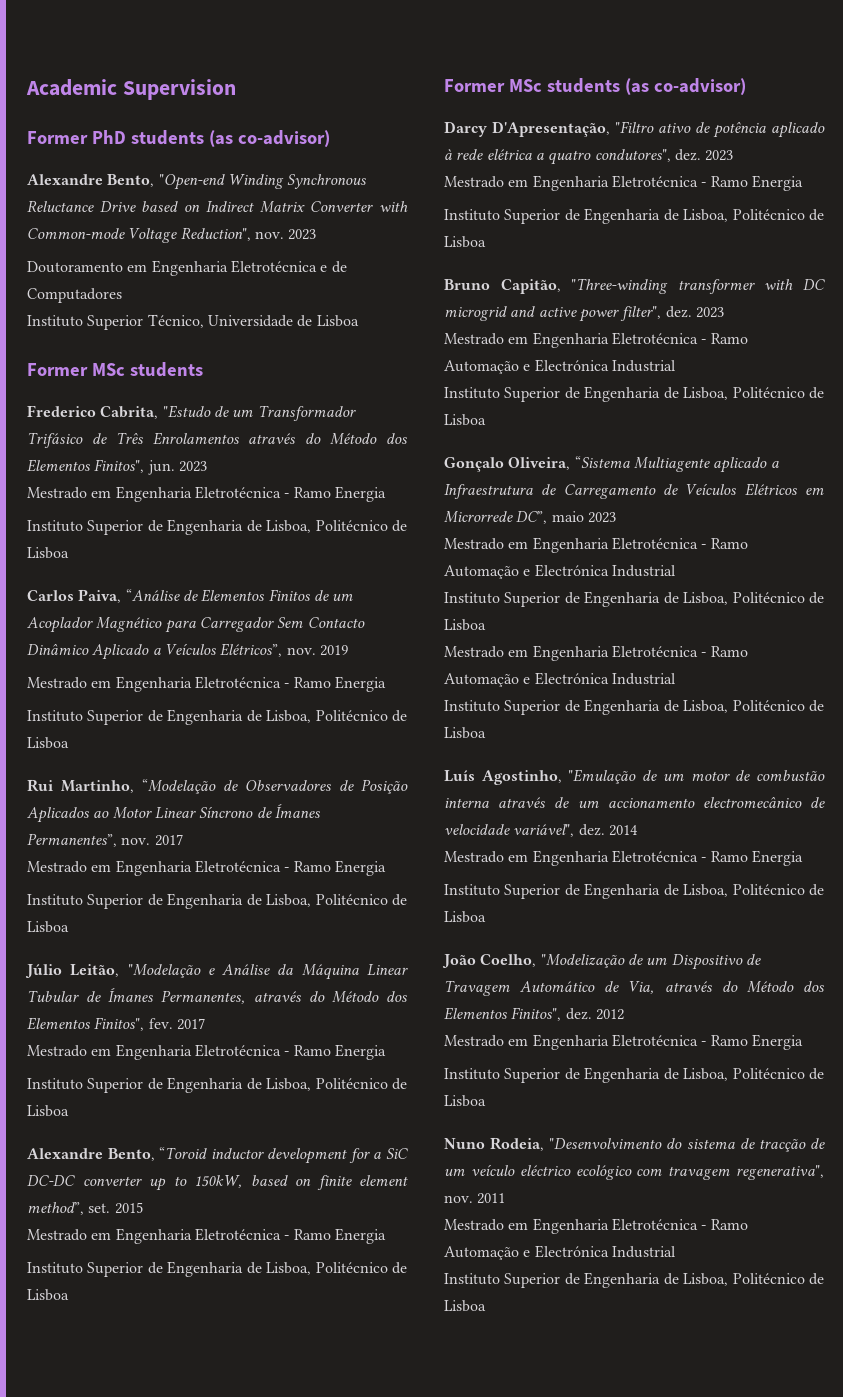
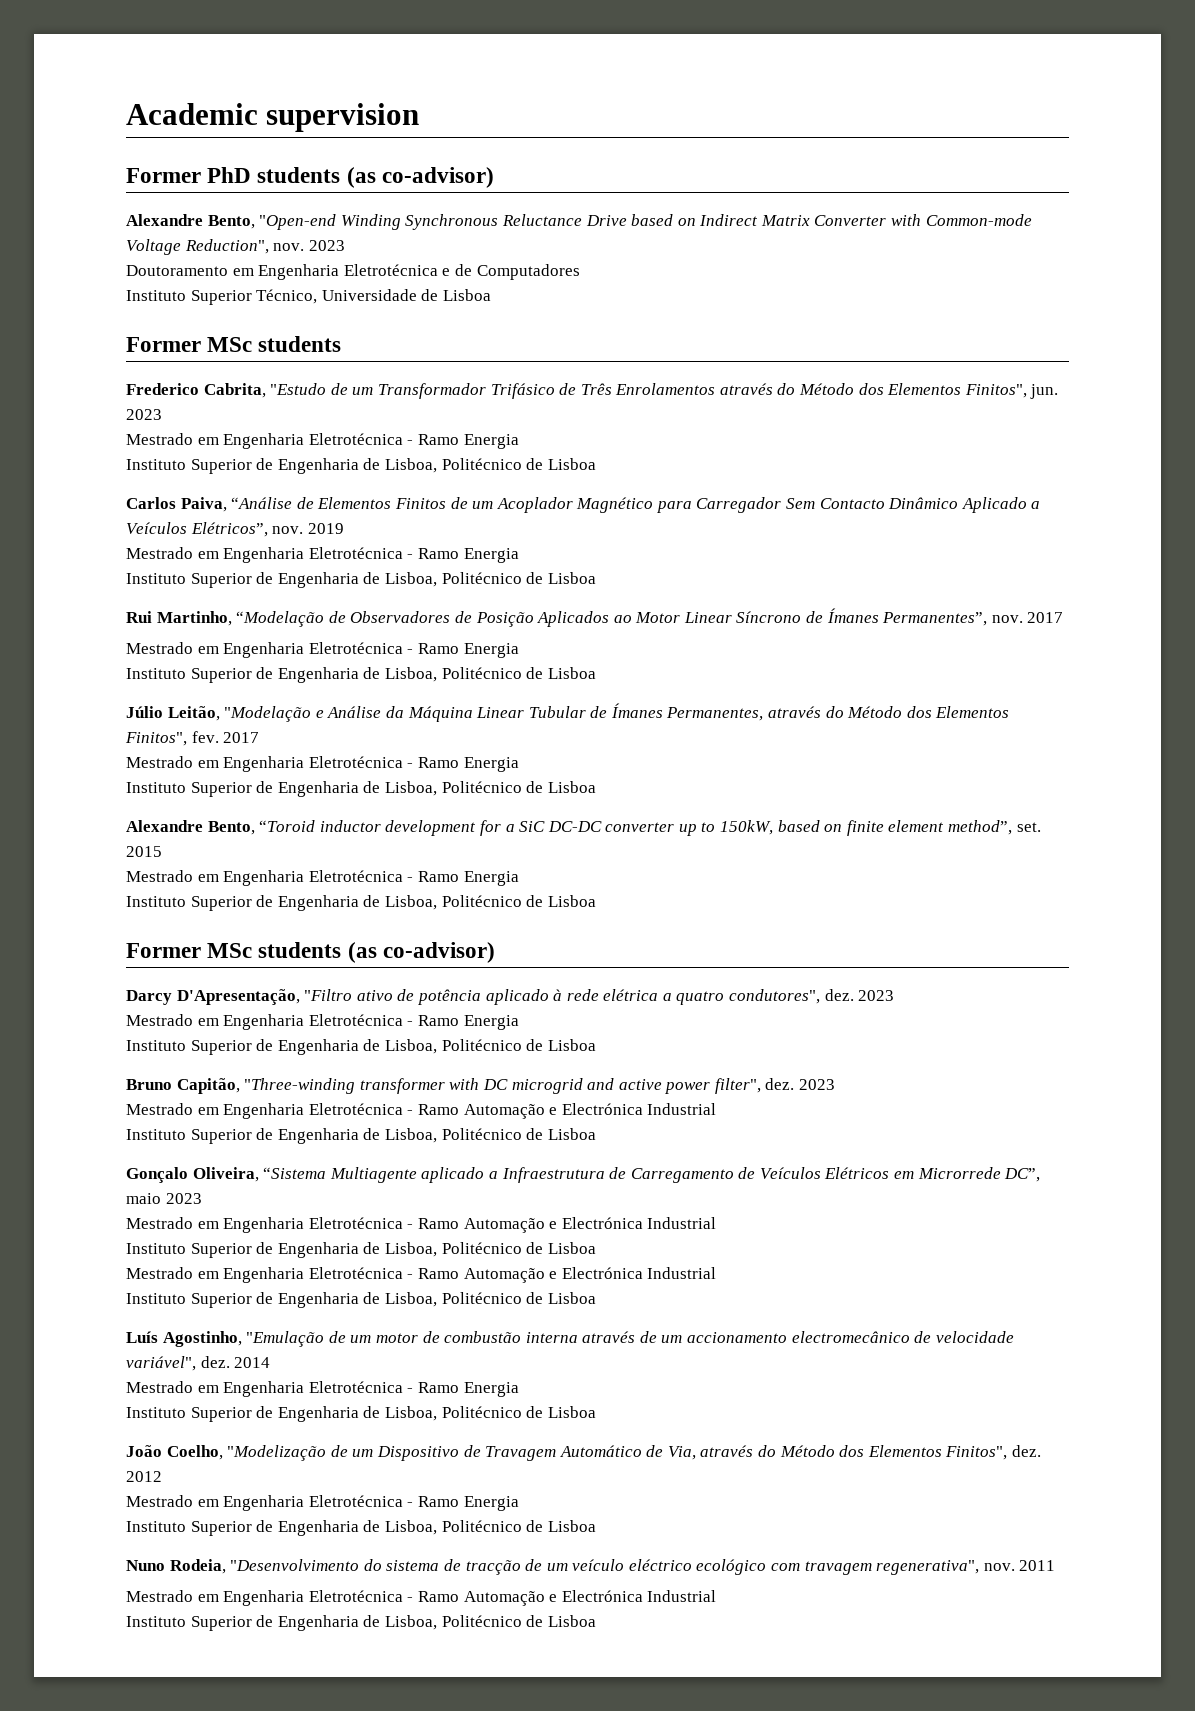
- Academic Supervision
+ Academic supervision

